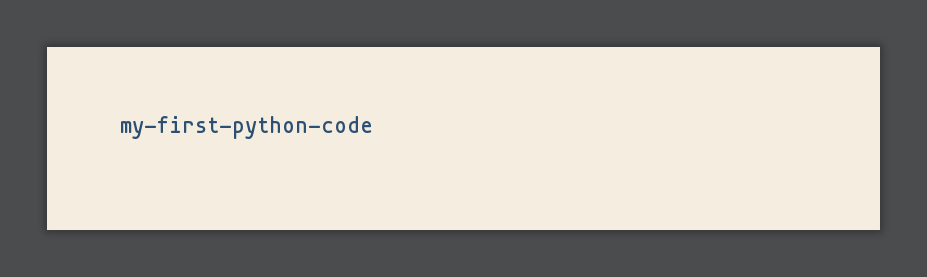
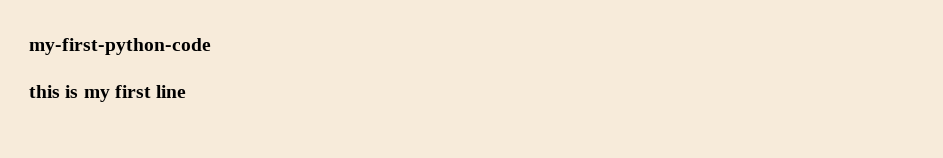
+ this is my first line

